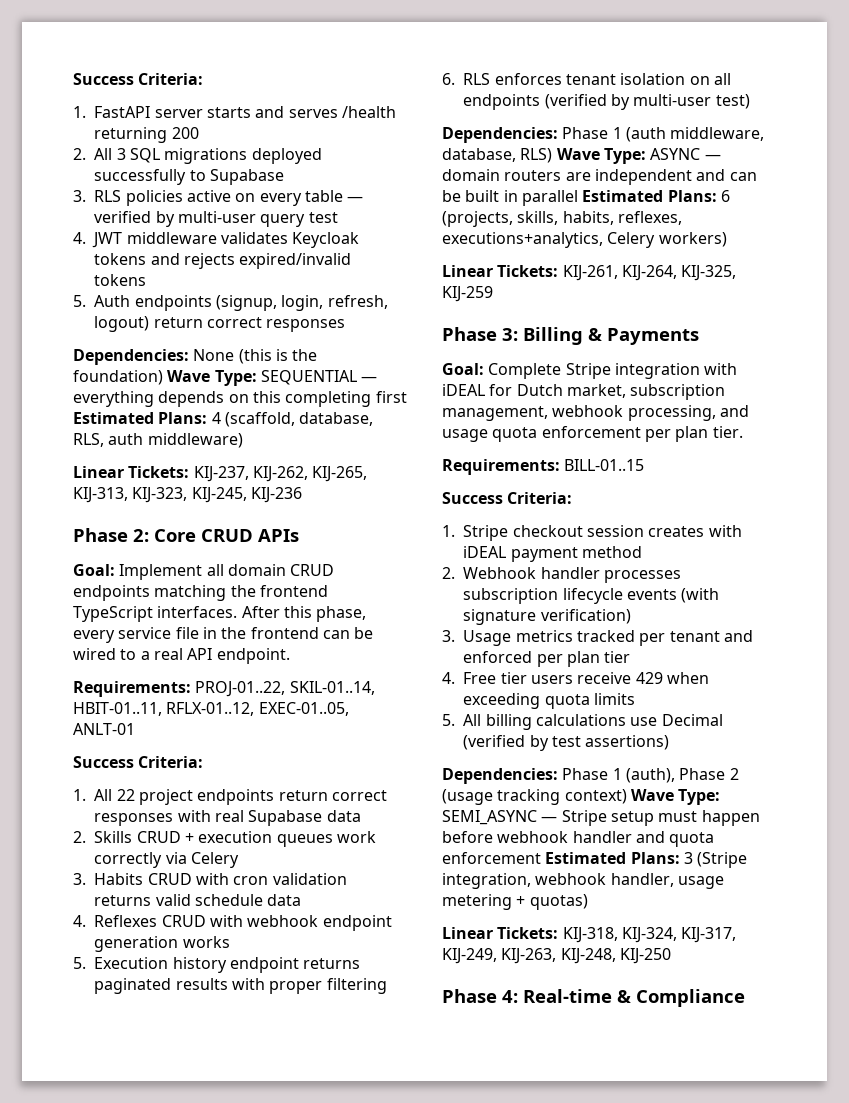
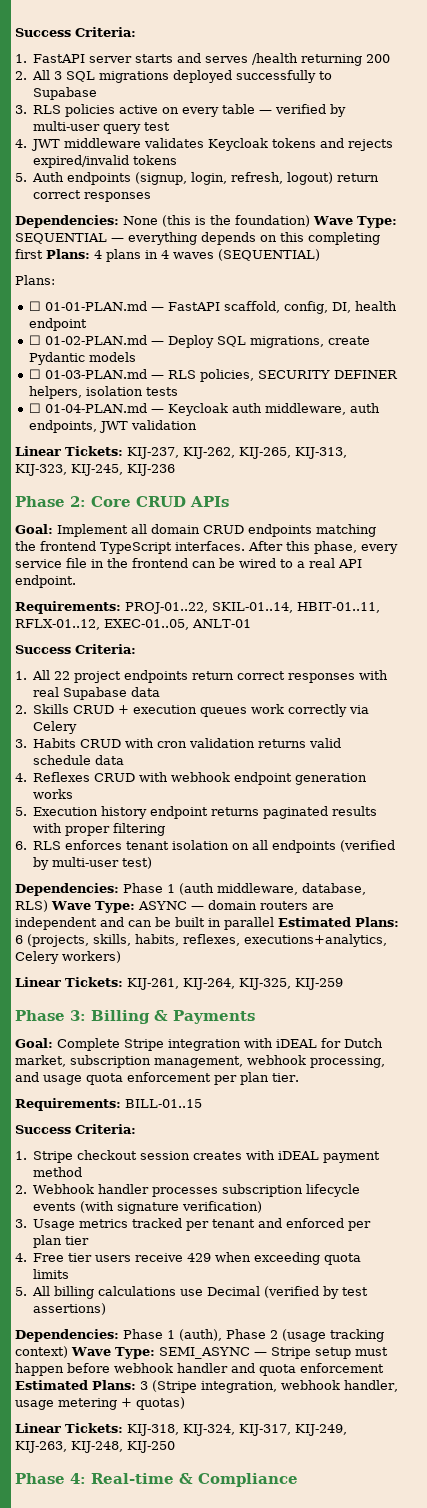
- Dependencies: None (this is the foundation) Wave Type: SEQUENTIAL — everything depends on this completing first Estimated Plans: 4 (scaffold, database, RLS, auth middleware)
+ Dependencies: None (this is the foundation) Wave Type: SEQUENTIAL — everything depends on this completing first Plans: 4 plans in 4 waves (SEQUENTIAL)
+ Plans:
+ ☐ 01-01-PLAN.md — FastAPI scaffold, config, DI, health endpoint
+ ☐ 01-02-PLAN.md — Deploy SQL migrations, create Pydantic models
+ ☐ 01-03-PLAN.md — RLS policies, SECURITY DEFINER helpers, isolation tests
+ ☐ 01-04-PLAN.md — Keycloak auth middleware, auth endpoints, JWT validation

